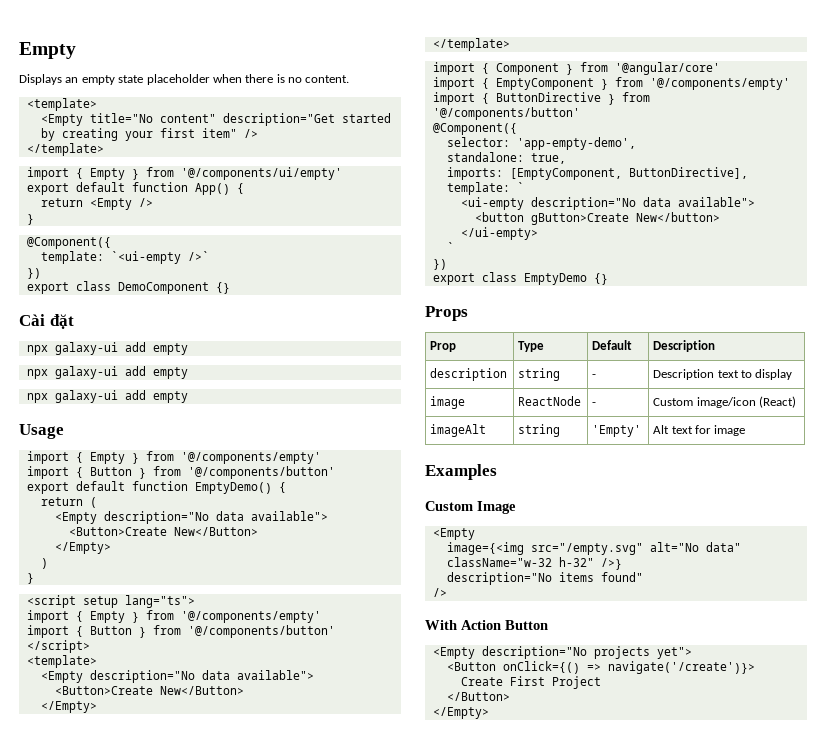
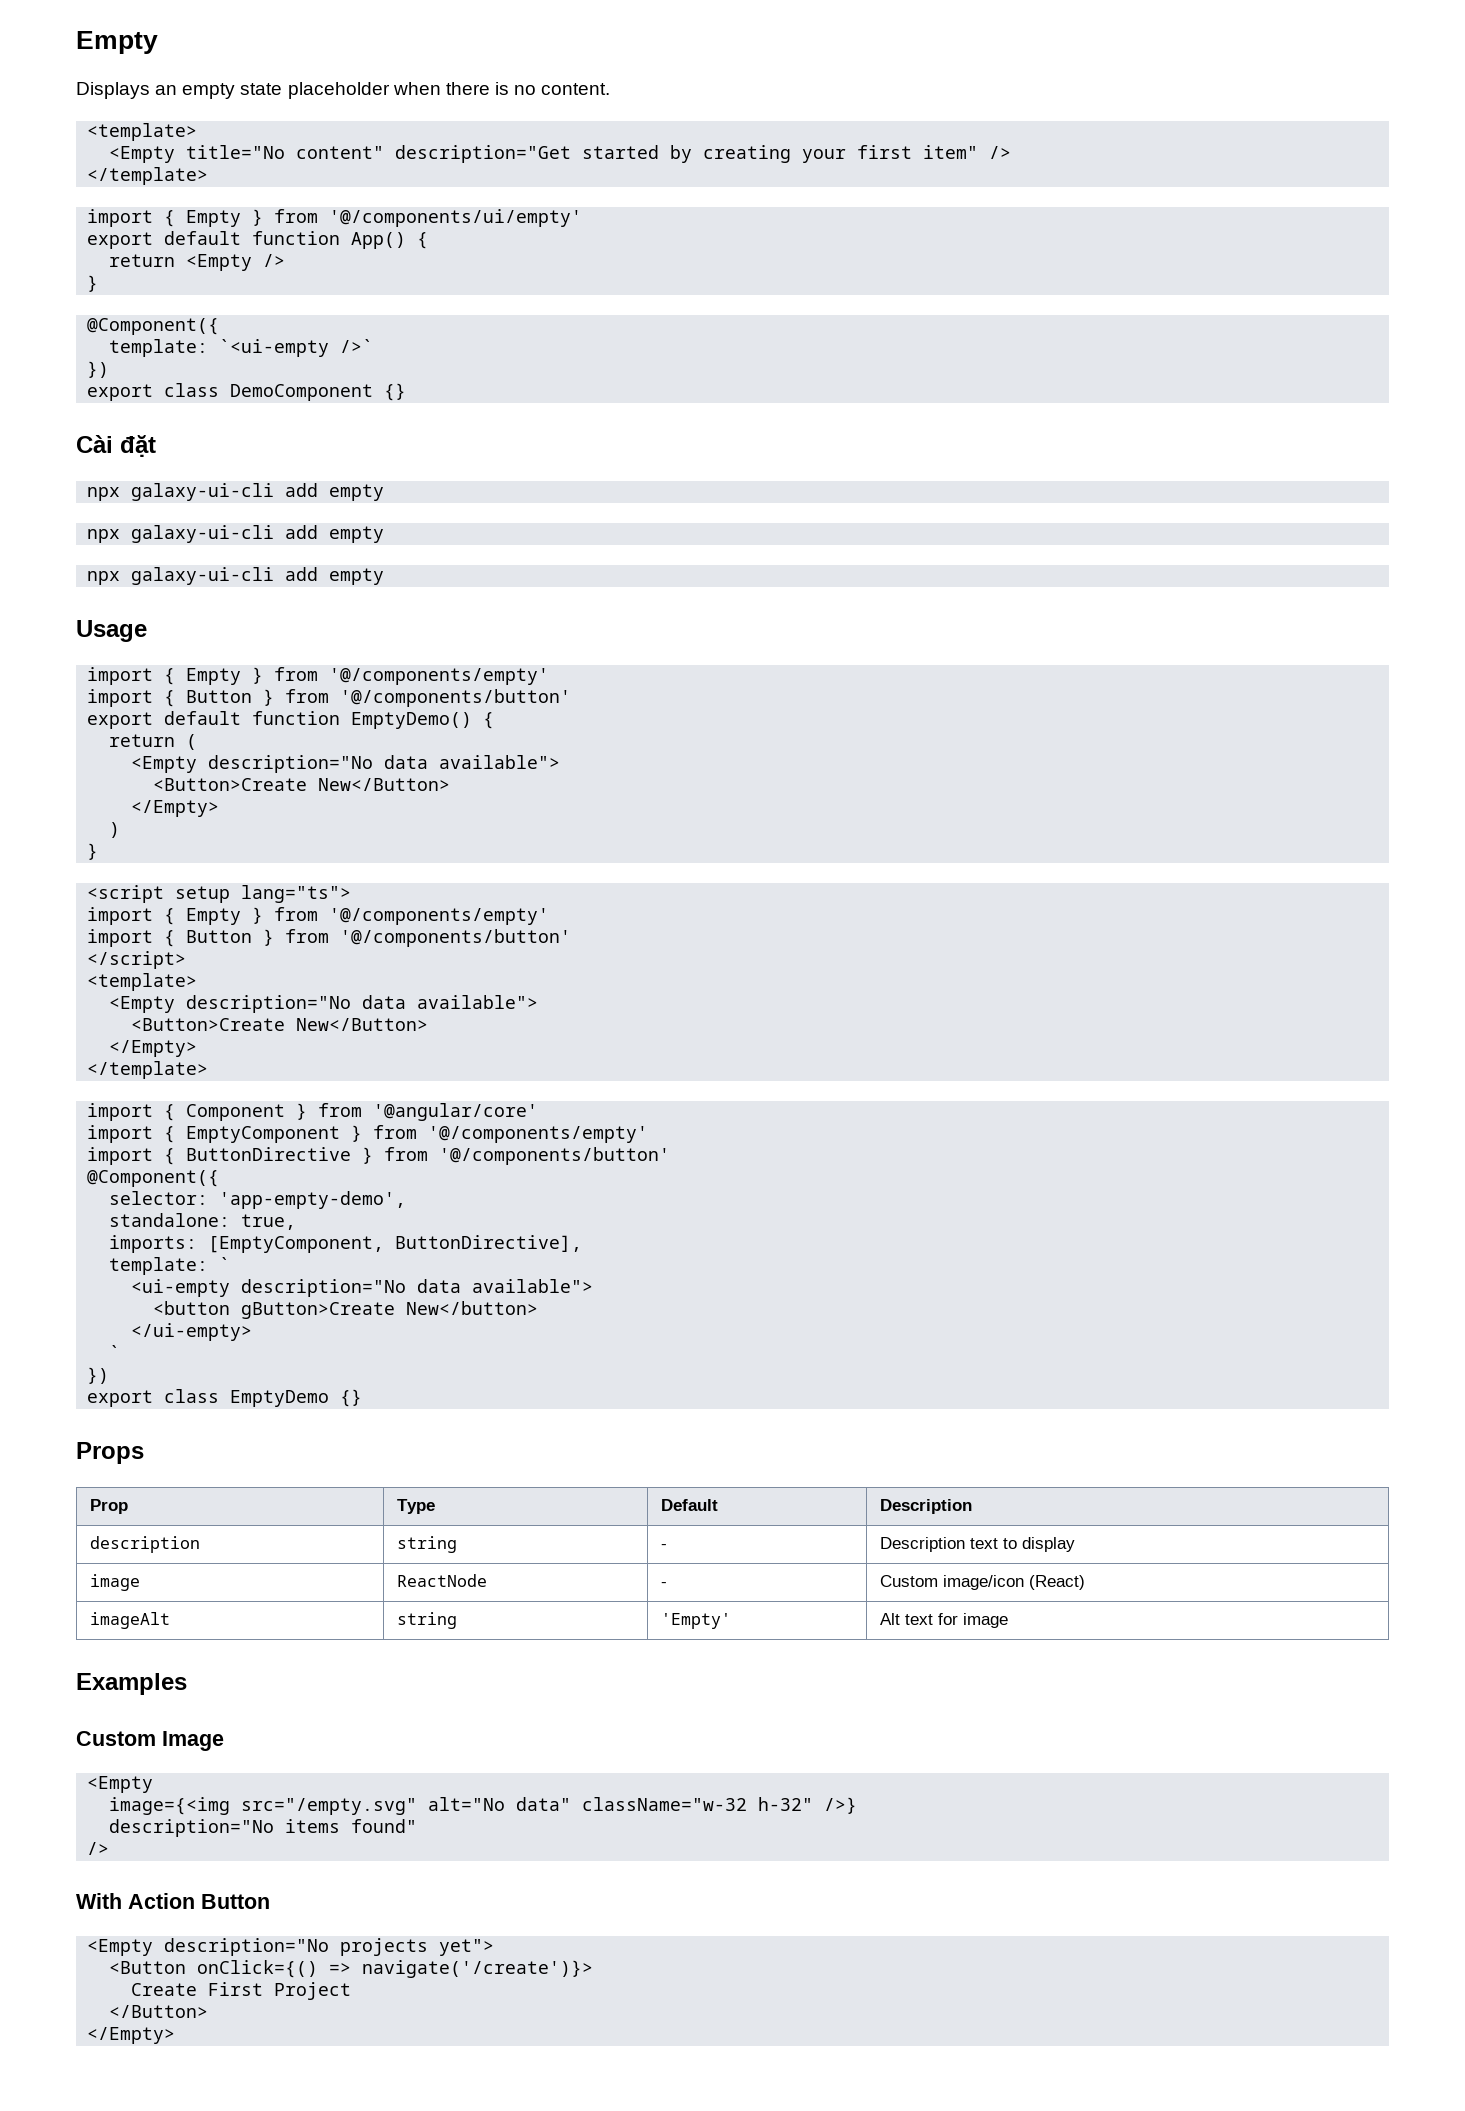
  Cài đặt
- npx galaxy-ui add empty
- npx galaxy-ui add empty
- npx galaxy-ui add empty
+ npx galaxy-ui-cli add empty
+ npx galaxy-ui-cli add empty
+ npx galaxy-ui-cli add empty

